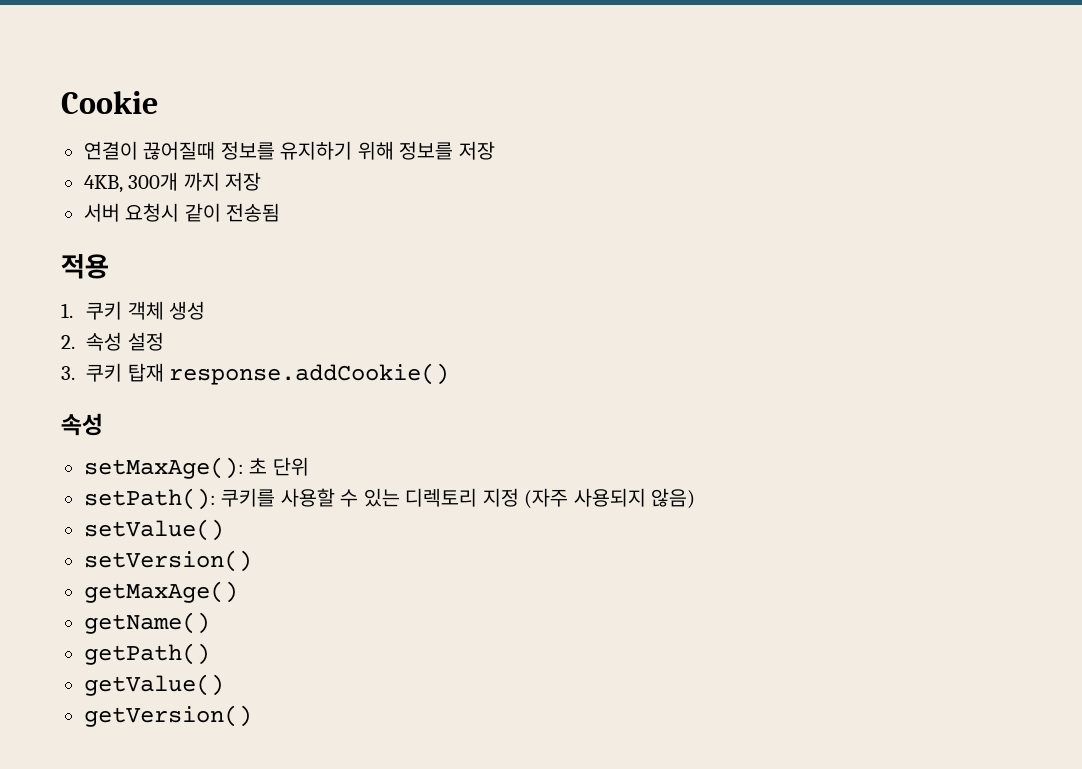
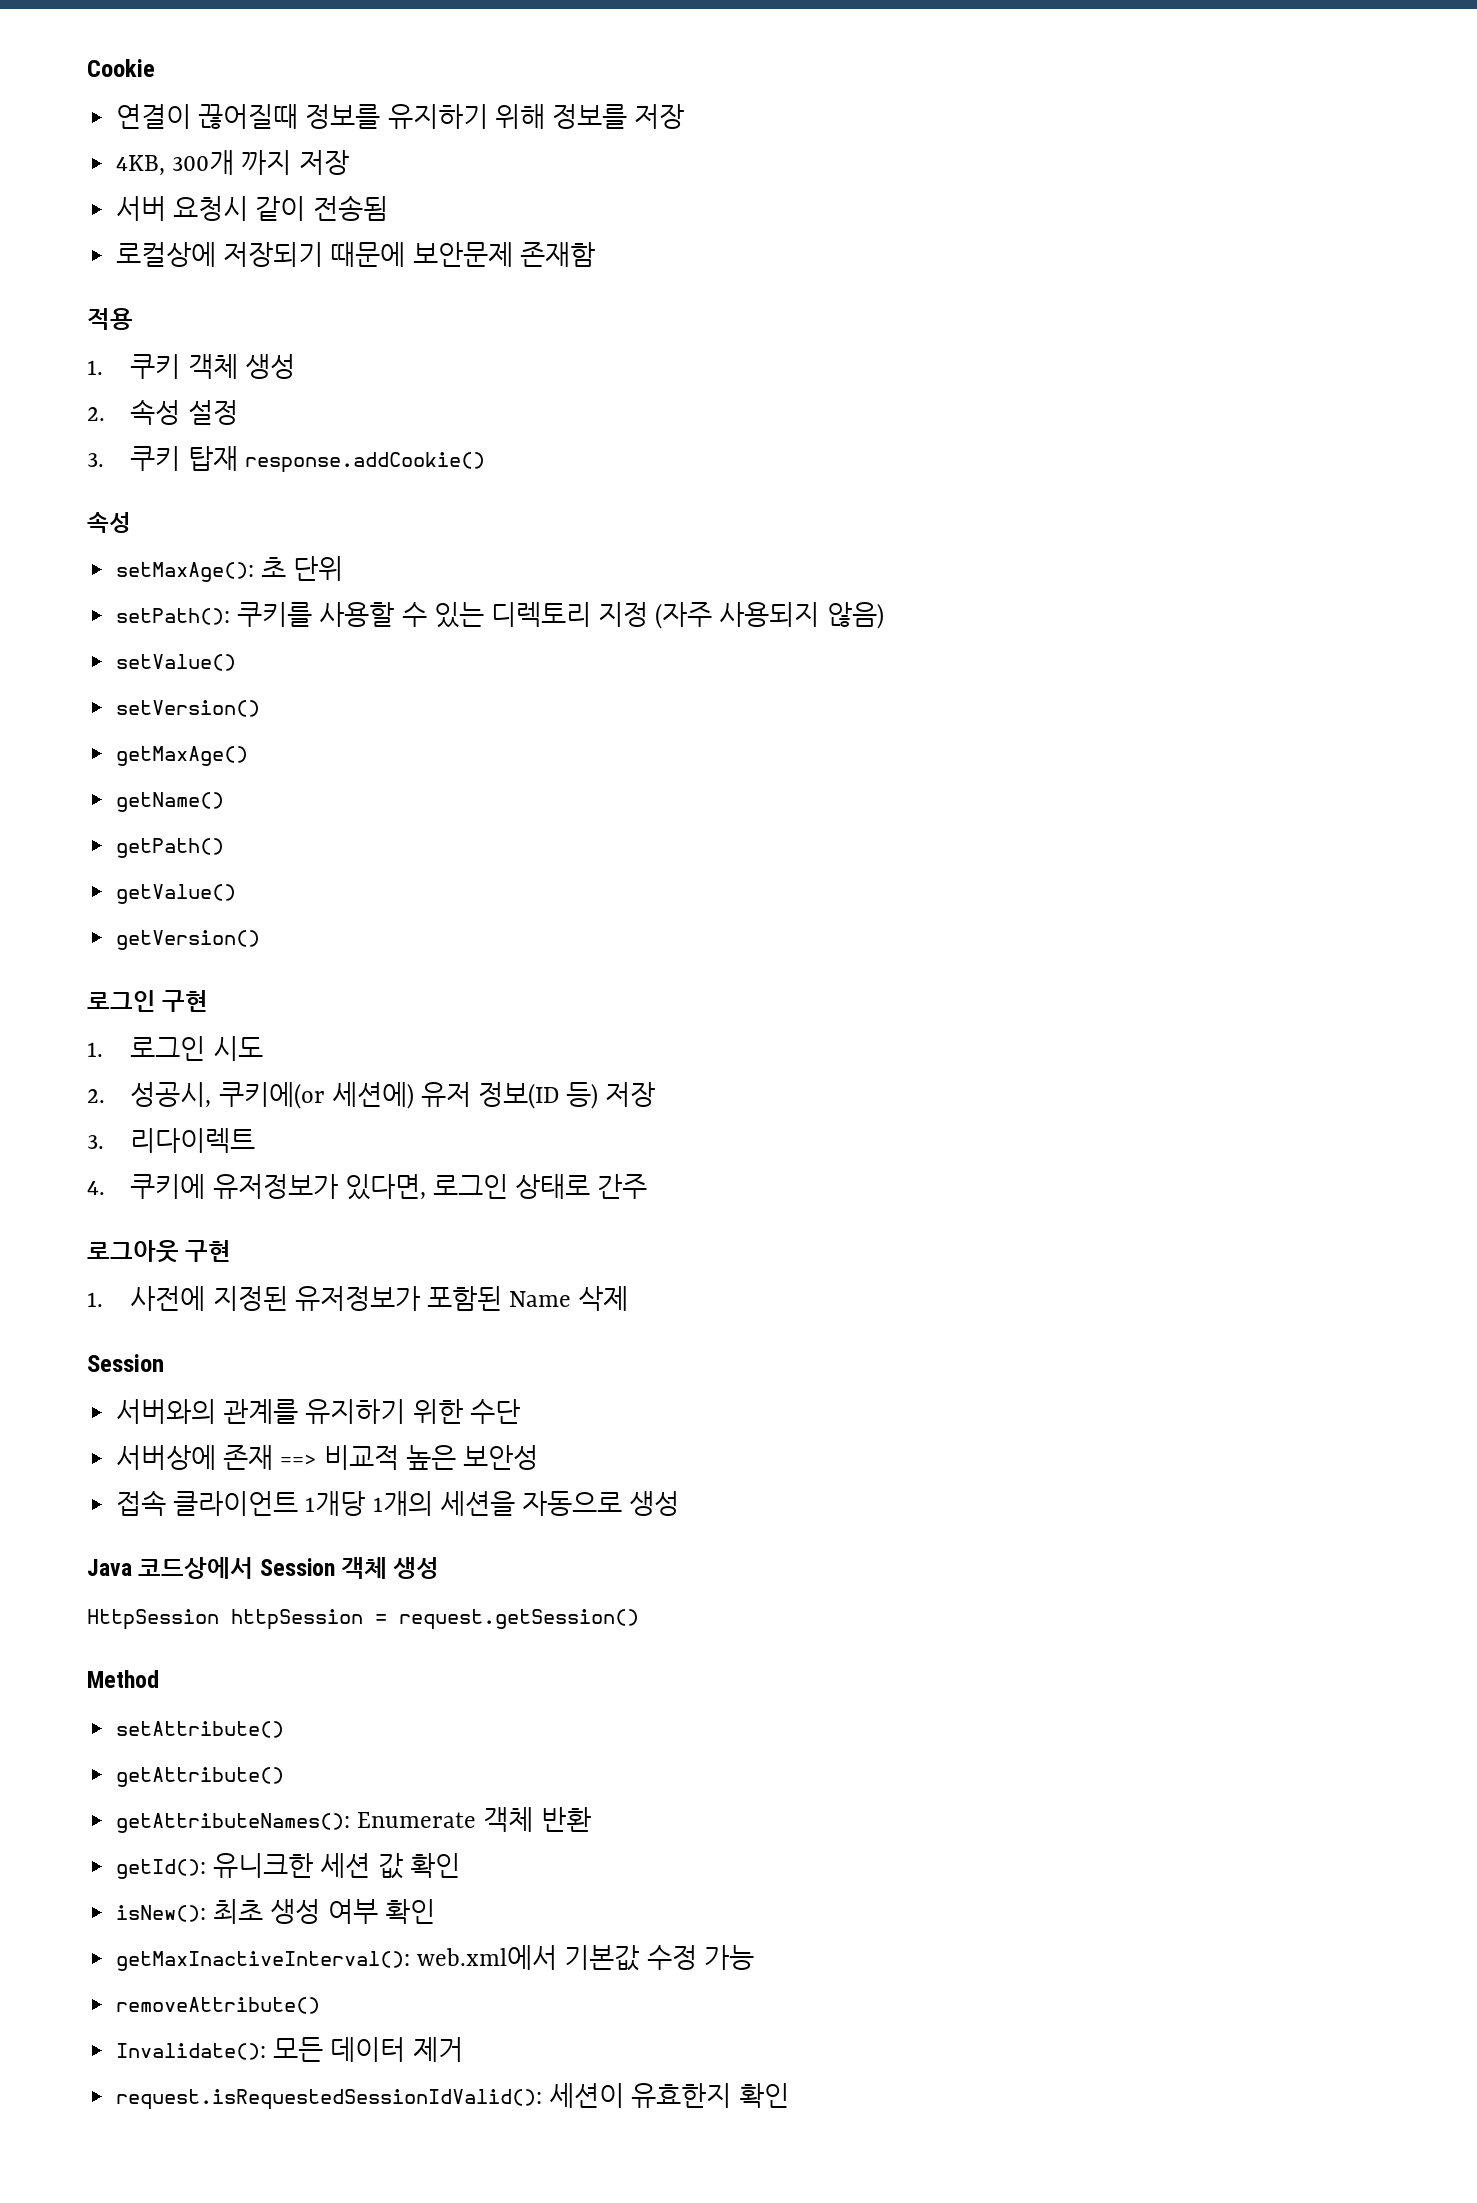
+ 로컬상에 저장되기 때문에 보안문제 존재함
+ 로그인 구현
+ 1. 로그인 시도
+ 2. 성공시, 쿠키에(or 세션에) 유저 정보(ID 등) 저장
+ 3. 리다이렉트
+ 4. 쿠키에 유저정보가 있다면, 로그인 상태로 간주
+ 로그아웃 구현
+ 1. 사전에 지정된 유저정보가 포함된 Name 삭제
+ Session
+ 서버와의 관계를 유지하기 위한 수단
+ 서버상에 존재 ==> 비교적 높은 보안성
+ 접속 클라이언트 1개당 1개의 세션을 자동으로 생성
+ Java 코드상에서 Session 객체 생성
+ HttpSession httpSession = request.getSession()
+ Method
+ setAttribute()
+ getAttribute()
+ getAttributeNames(): Enumerate 객체 반환
+ getId(): 유니크한 세션 값 확인
+ isNew(): 최초 생성 여부 확인
+ getMaxInactiveInterval(): web.xml에서 기본값 수정 가능
+ removeAttribute()
+ Invalidate(): 모든 데이터 제거
+ request.isRequestedSessionIdValid(): 세션이 유효한지 확인

